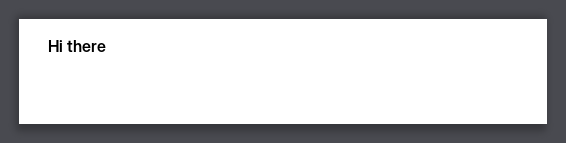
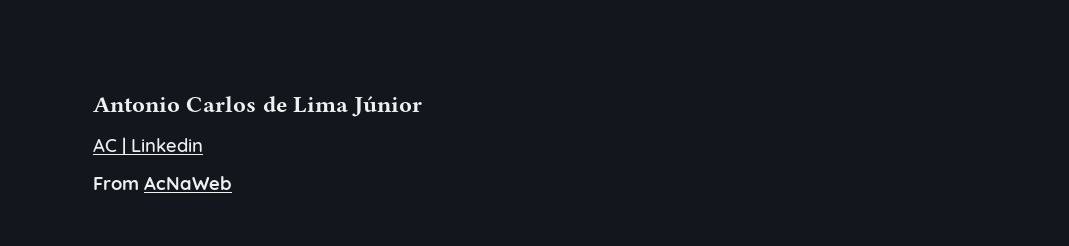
- Hi there
+ Antonio Carlos de Lima Júnior
+ AC | Linkedin
+ From AcNaWeb

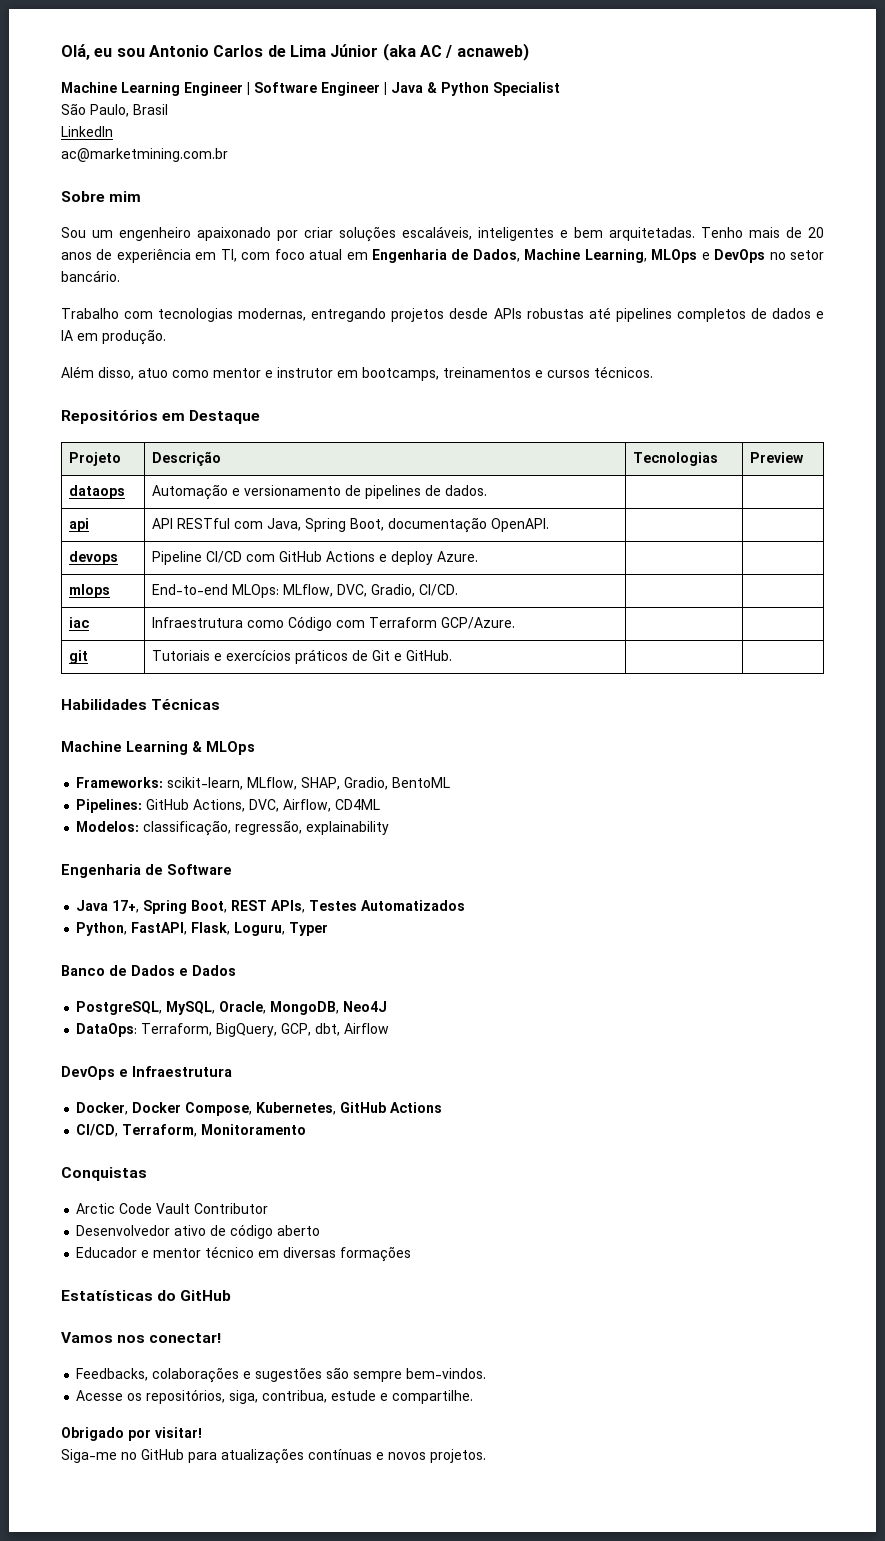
- Antonio Carlos de Lima Júnior
- AC | Linkedin
- From AcNaWeb
+ Olá, eu sou Antonio Carlos de Lima Júnior (aka AC / acnaweb)
+ Machine Learning Engineer | Software Engineer | Java & Python Specialist
+ São Paulo, Brasil
+ LinkedIn
+ ac@marketmining.com.br
+ Sobre mim
+ Sou um engenheiro apaixonado por criar soluções escaláveis, inteligentes e bem arquitetadas. Tenho mais de 20 anos de experiência em TI, com foco atual em Engenharia de Dados, Machine Learning, MLOps e DevOps no setor bancário.
+ Trabalho com tecnologias modernas, entregando projetos desde APIs robustas até pipelines completos de dados e IA em produção.
+ Além disso, atuo como mentor e instrutor em bootcamps, treinamentos e cursos técnicos.
+ Repositórios em Destaque
+ Projeto | Descrição | Tecnologias | Preview
+ dataops | Automação e versionamento de pipelines de dados. | |
+ api | API RESTful com Java, Spring Boot, documentação OpenAPI. | |
+ devops | Pipeline CI/CD com GitHub Actions e deploy Azure. | |
+ mlops | End-to-end MLOps: MLflow, DVC, Gradio, CI/CD. | |
+ iac | Infraestrutura como Código com Terraform GCP/Azure. | |
+ git | Tutoriais e exercícios práticos de Git e GitHub. | |
+ Habilidades Técnicas
+ Machine Learning & MLOps
+ Frameworks: scikit-learn, MLflow, SHAP, Gradio, BentoML
+ Pipelines: GitHub Actions, DVC, Airflow, CD4ML
+ Modelos: classificação, regressão, explainability
+ Engenharia de Software
+ Java 17+, Spring Boot, REST APIs, Testes Automatizados
+ Python, FastAPI, Flask, Loguru, Typer
+ Banco de Dados e Dados
+ PostgreSQL, MySQL, Oracle, MongoDB, Neo4J
+ DataOps: Terraform, BigQuery, GCP, dbt, Airflow
+ DevOps e Infraestrutura
+ Docker, Docker Compose, Kubernetes, GitHub Actions
+ CI/CD, Terraform, Monitoramento
+ Conquistas
+ Arctic Code Vault Contributor
+ Desenvolvedor ativo de código aberto
+ Educador e mentor técnico em diversas formações
+ Estatísticas do GitHub
+ Vamos nos conectar!
+ Feedbacks, colaborações e sugestões são sempre bem-vindos.
+ Acesse os repositórios, siga, contribua, estude e compartilhe.
+ Obrigado por visitar!
+ Siga-me no GitHub para atualizações contínuas e novos projetos.

